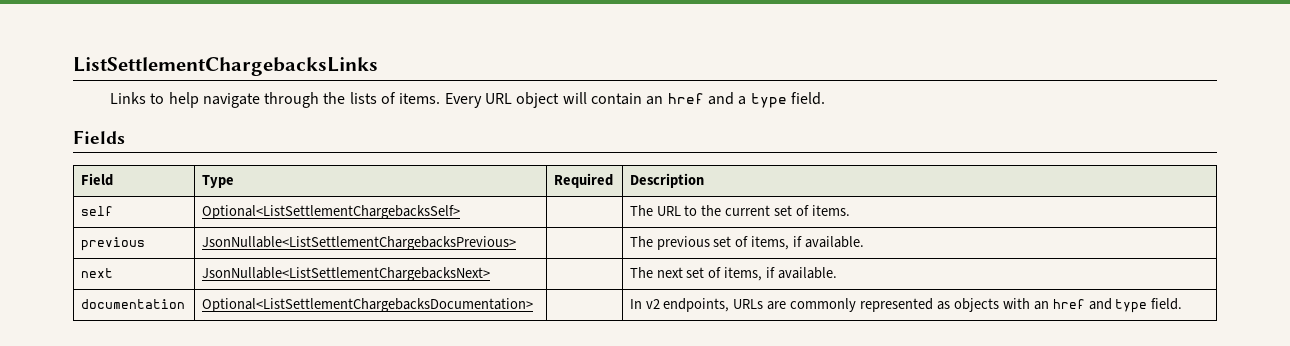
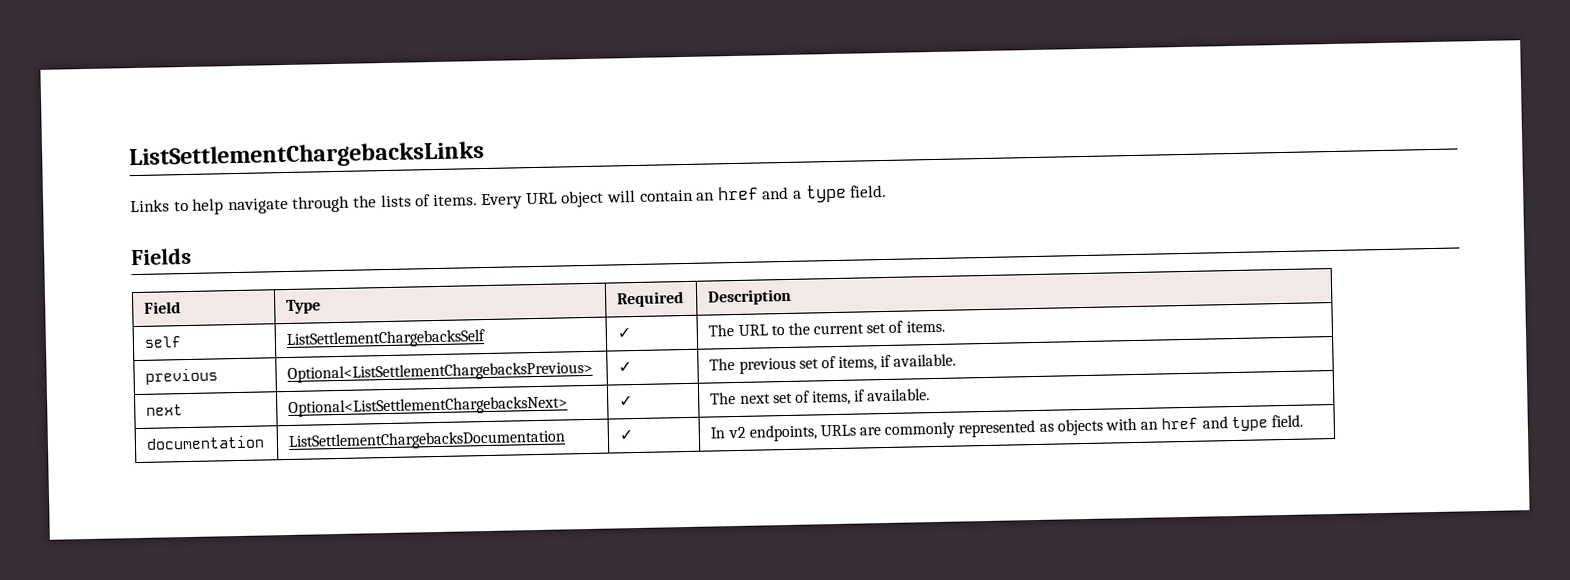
- self | Optional<ListSettlementChargebacksSelf> | | The URL to the current set of items.
+ self | ListSettlementChargebacksSelf | ✓ | The URL to the current set of items.
- previous | JsonNullable<ListSettlementChargebacksPrevious> | | The previous set of items, if available.
+ previous | Optional<ListSettlementChargebacksPrevious> | ✓ | The previous set of items, if available.
- next | JsonNullable<ListSettlementChargebacksNext> | | The next set of items, if available.
+ next | Optional<ListSettlementChargebacksNext> | ✓ | The next set of items, if available.
- documentation | Optional<ListSettlementChargebacksDocumentation> | | In v2 endpoints, URLs are commonly represented as objects with an href and type field.
+ documentation | ListSettlementChargebacksDocumentation | ✓ | In v2 endpoints, URLs are commonly represented as objects with an href and type field.

